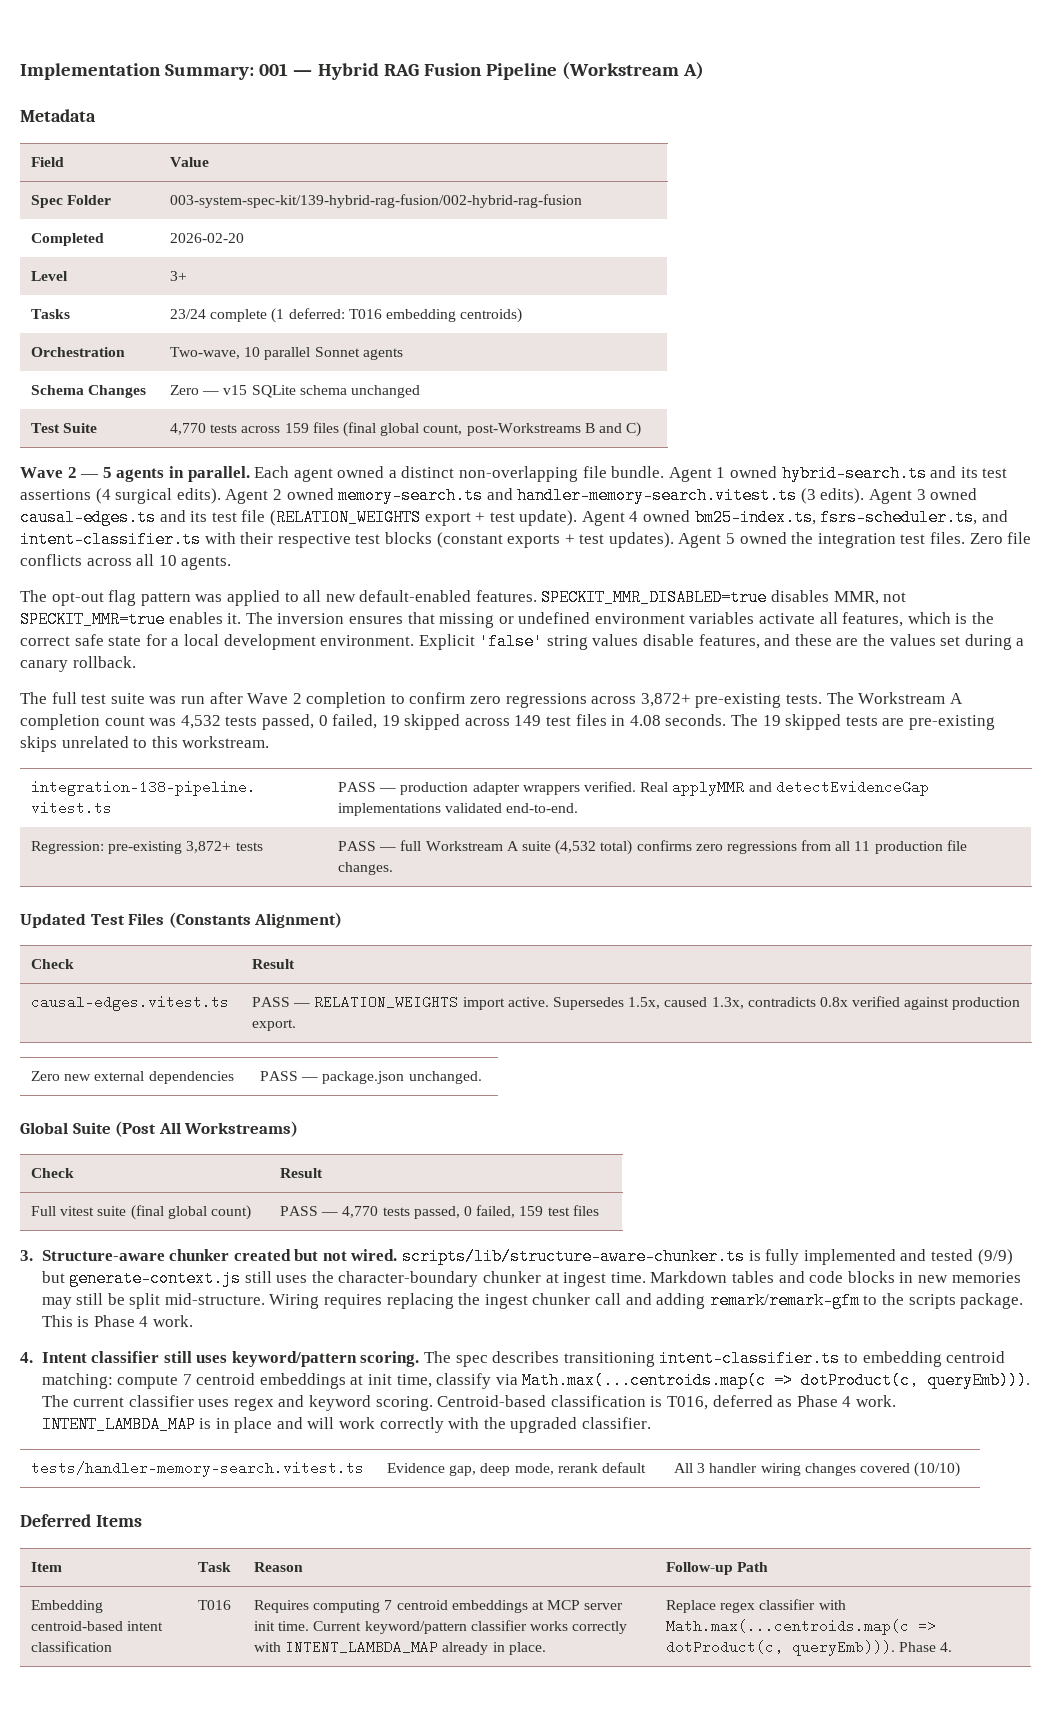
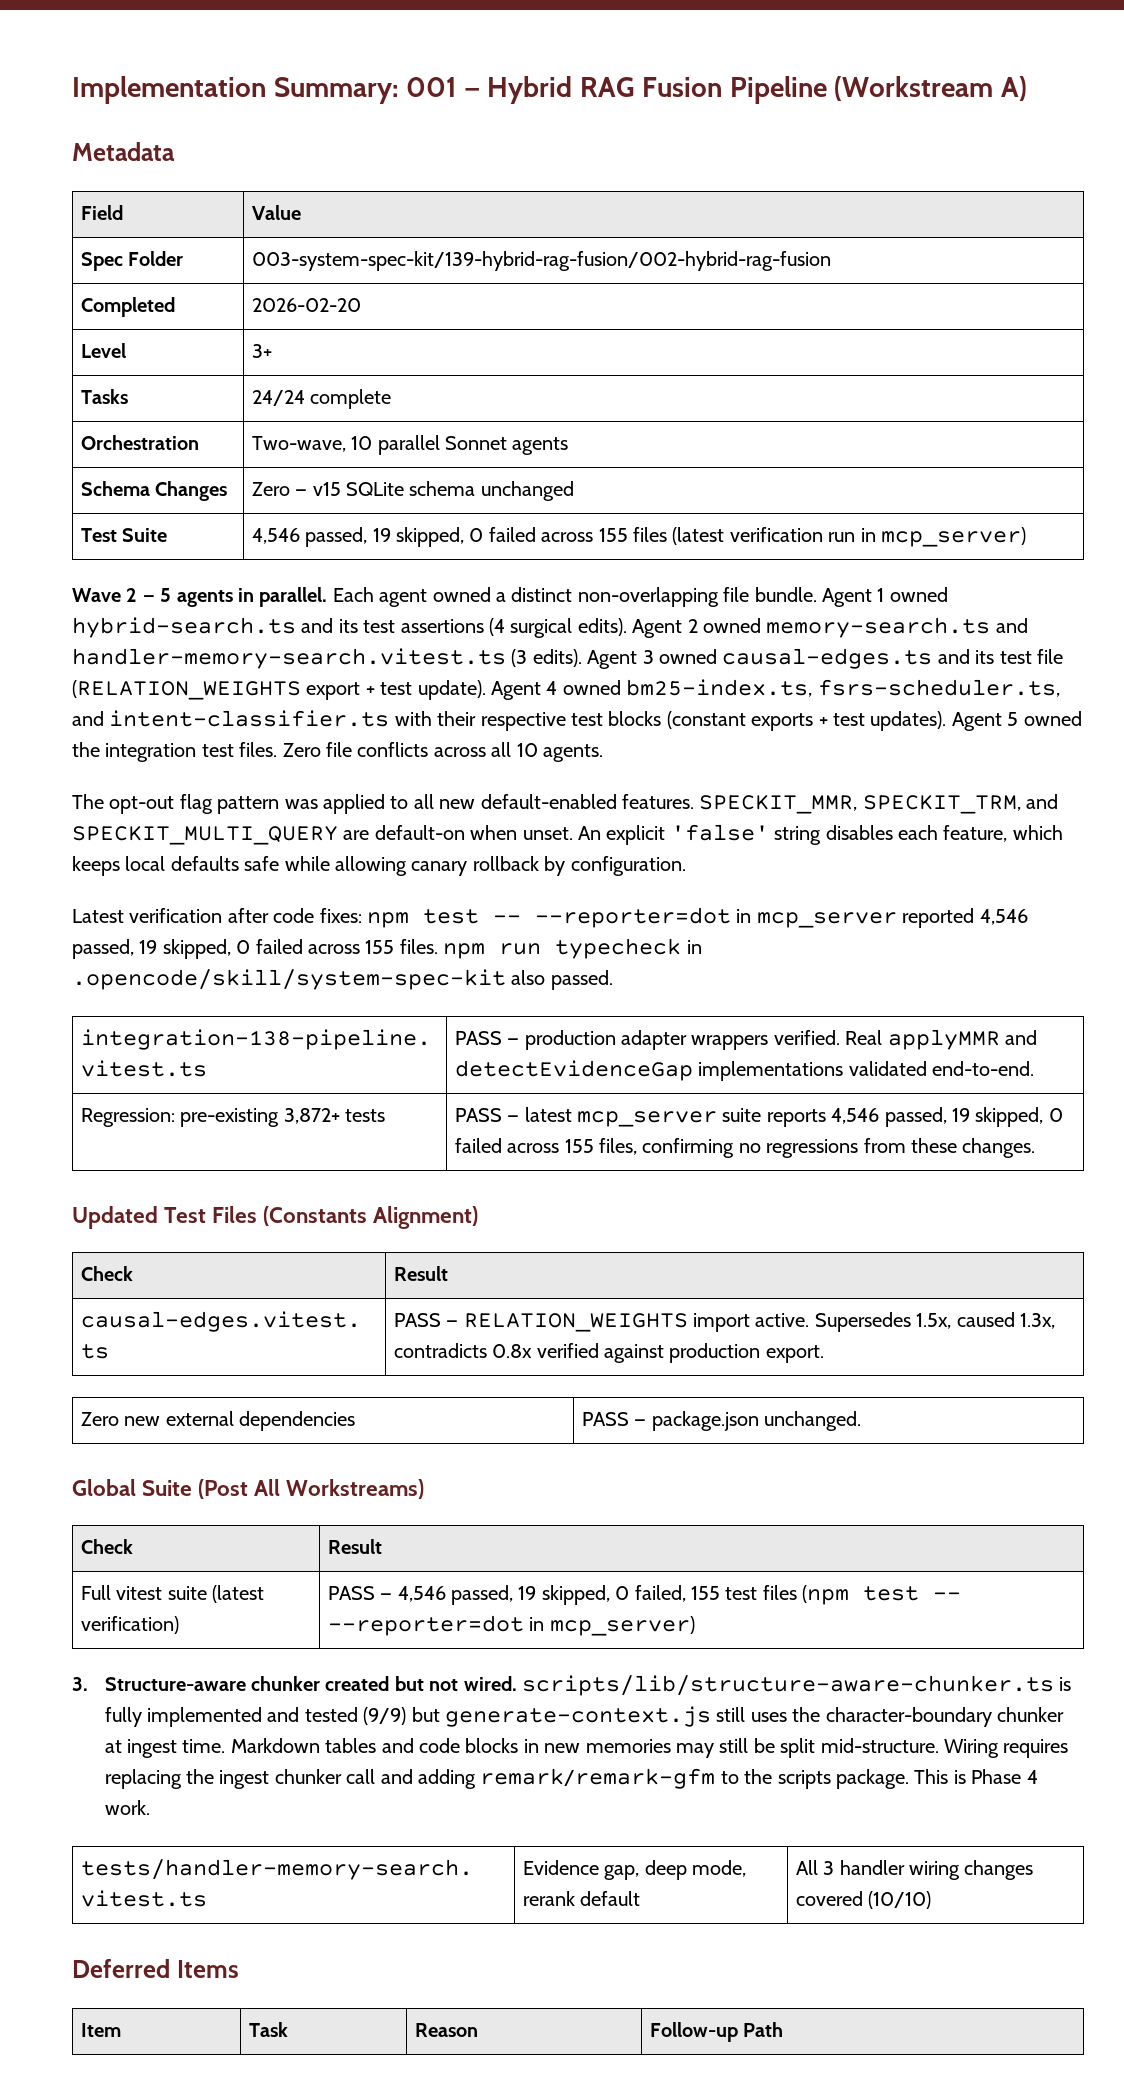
- Tasks | 23/24 complete (1 deferred: T016 embedding centroids)
+ Tasks | 24/24 complete
- Test Suite | 4,770 tests across 159 files (final global count, post-Workstreams B and C)
+ Test Suite | 4,546 passed, 19 skipped, 0 failed across 155 files (latest verification run in mcp_server)
- SPECKIT_MMR_DISABLED=true disables MMR, not SPECKIT_MMR=true enables it. The inversion ensures that missing or undefined environment variables activate all features, which is the correct safe state for a local development environment. Explicit 'false' string values disable features, and these are the values set during a canary rollback.
- The full test suite was run after Wave 2 completion to confirm zero regressions across 3,872+ pre-existing tests. The Workstream A completion count was 4,532 tests passed, 0 failed, 19 skipped across 149 test files in 4.08 seconds. The 19 skipped tests are pre-existing skips unrelated to this workstream.
+ SPECKIT_MMR, SPECKIT_TRM, and SPECKIT_MULTI_QUERY are default-on when unset. An explicit 'false' string disables each feature, which keeps local defaults safe while allowing canary rollback by configuration.
+ Latest verification after code fixes: npm test -- --reporter=dot in mcp_server reported 4,546 passed, 19 skipped, 0 failed across 155 files. npm run typecheck in .opencode/skill/system-spec-kit also passed.
- Regression: pre-existing 3,872+ tests | PASS — full Workstream A suite (4,532 total) confirms zero regressions from all 11 production file changes.
+ Regression: pre-existing 3,872+ tests | PASS — latest mcp_server suite reports 4,546 passed, 19 skipped, 0 failed across 155 files, confirming no regressions from these changes.
- Full vitest suite (final global count) | PASS — 4,770 tests passed, 0 failed, 159 test files
+ Full vitest suite (latest verification) | PASS — 4,546 passed, 19 skipped, 0 failed, 155 test files (npm test -- --reporter=dot in mcp_server)
- 4. Intent classifier still uses keyword/pattern scoring. The spec describes transitioning intent-classifier.ts to embedding centroid matching: compute 7 centroid embeddings at init time, classify via Math.max(...centroids.map(c => dotProduct(c, queryEmb))). The current classifier uses regex and keyword scoring. Centroid-based classification is T016, deferred as Phase 4 work. INTENT_LAMBDA_MAP is in place and will work correctly with the upgraded classifier.
- Embedding centroid-based intent classification | T016 | Requires computing 7 centroid embeddings at MCP server init time. Current keyword/pattern classifier works correctly with INTENT_LAMBDA_MAP already in place. | Replace regex classifier with Math.max(...centroids.map(c => dotProduct(c, queryEmb))). Phase 4.

